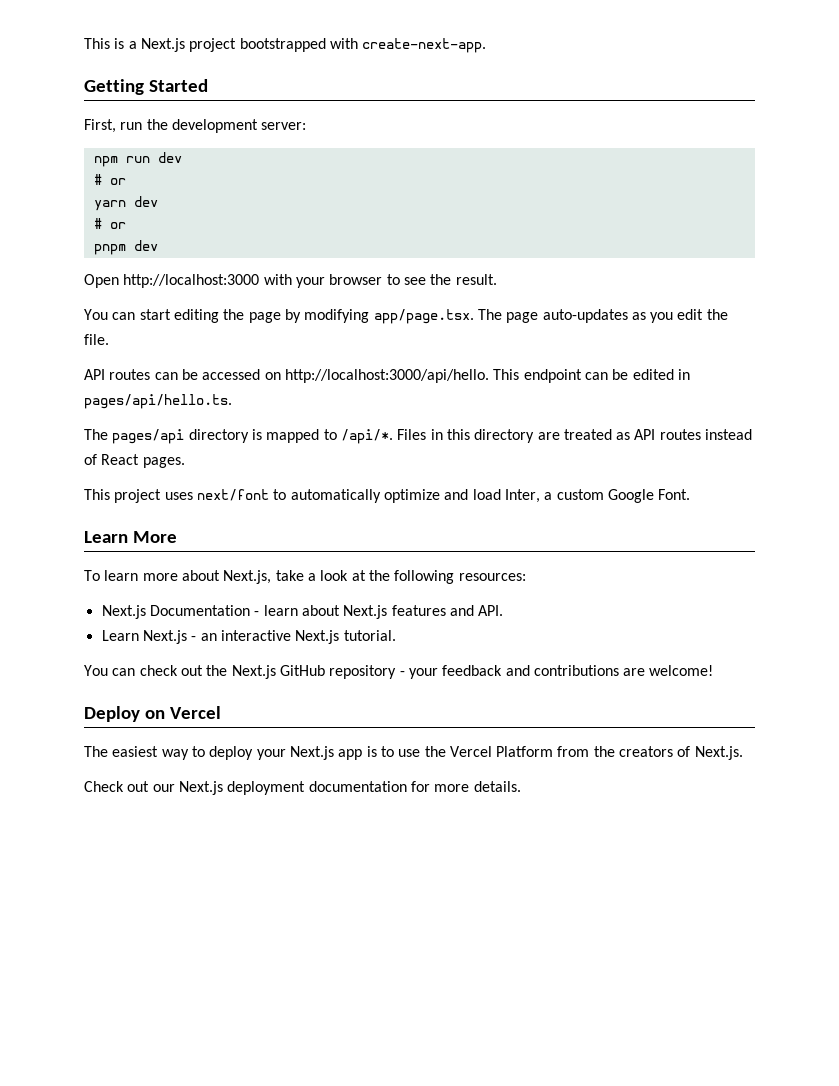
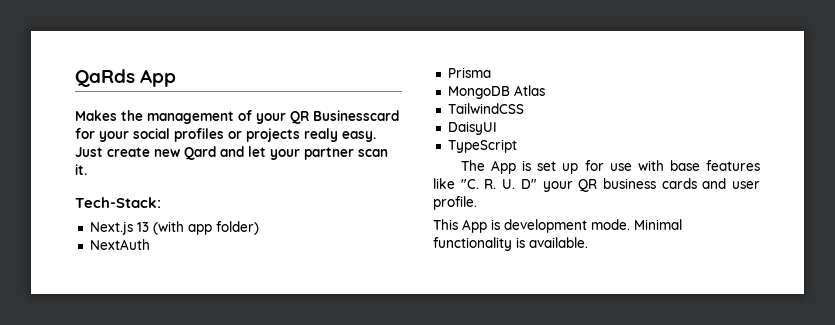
- This is a Next.js project bootstrapped with create-next-app.
- Getting Started
- First, run the development server:
- npm run dev
- # or
- yarn dev
- # or
- pnpm dev
- Open http://localhost:3000 with your browser to see the result.
- You can start editing the page by modifying app/page.tsx. The page auto-updates as you edit the file.
- API routes can be accessed on http://localhost:3000/api/hello. This endpoint can be edited in pages/api/hello.ts.
- The pages/api directory is mapped to /api/*. Files in this directory are treated as API routes instead of React pages.
- This project uses next/font to automatically optimize and load Inter, a custom Google Font.
- Learn More
- To learn more about Next.js, take a look at the following resources:
- Next.js Documentation - learn about Next.js features and API.
- Learn Next.js - an interactive Next.js tutorial.
- You can check out the Next.js GitHub repository - your feedback and contributions are welcome!
- Deploy on Vercel
- The easiest way to deploy your Next.js app is to use the Vercel Platform from the creators of Next.js.
- Check out our Next.js deployment documentation for more details.
+ QaRds App
+ Makes the management of your QR Businesscard for your social profiles or projects realy easy. Just create new Qard and let your partner scan it.
+ Tech-Stack:
+ Next.js 13 (with app folder)
+ NextAuth
+ Prisma
+ MongoDB Atlas
+ TailwindCSS
+ DaisyUI
+ TypeScript
+ The App is set up for use with base features like "C. R. U. D" your QR business cards and user profile.
+ This App is development mode. Minimal functionality is available.

